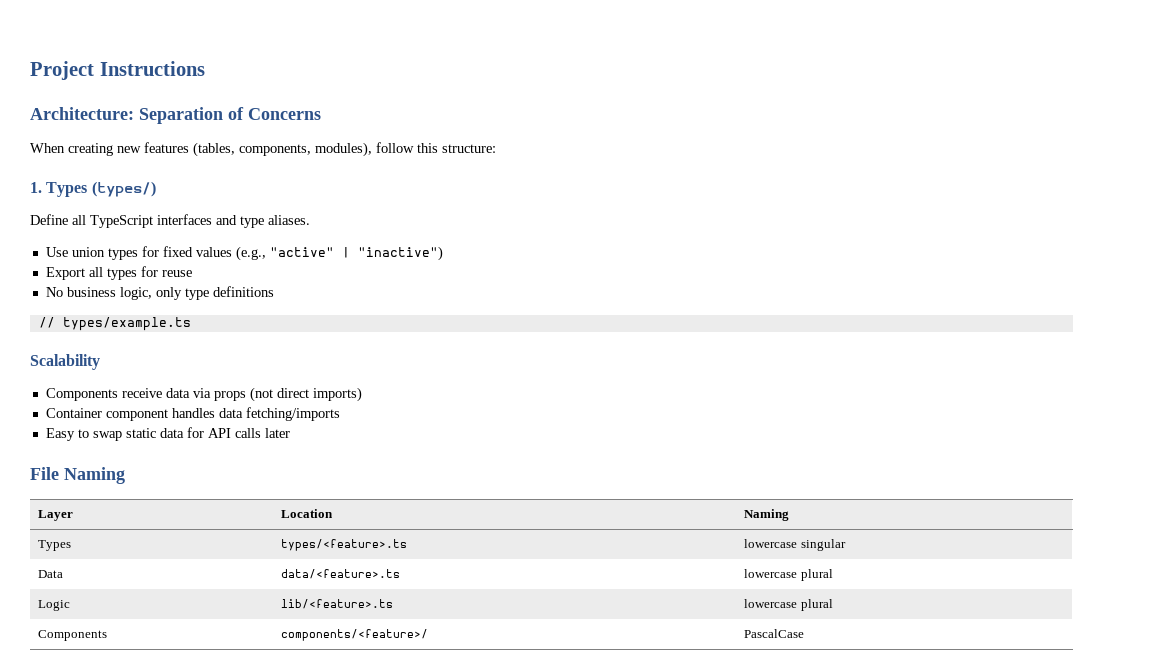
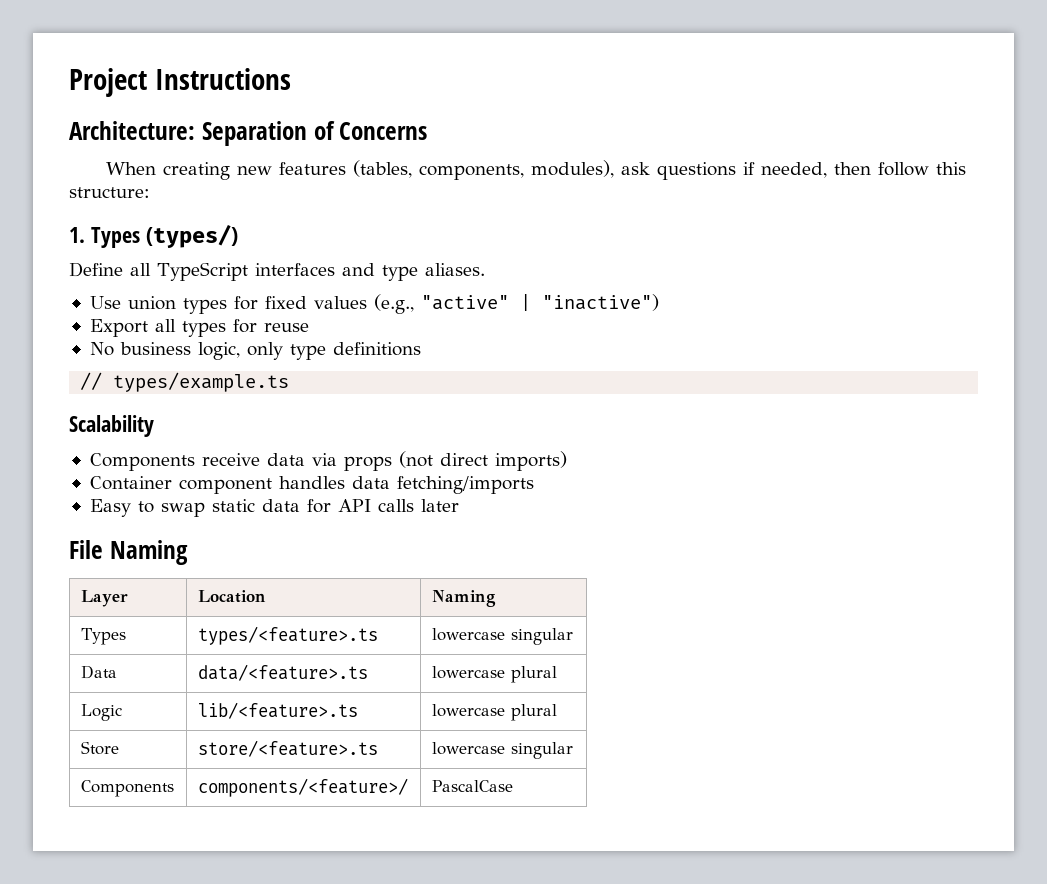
- When creating new features (tables, components, modules), follow this structure:
+ When creating new features (tables, components, modules), ask questions if needed, then follow this structure:
+ Store | store/<feature>.ts | lowercase singular

